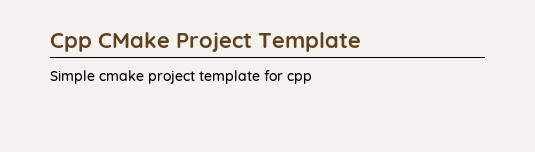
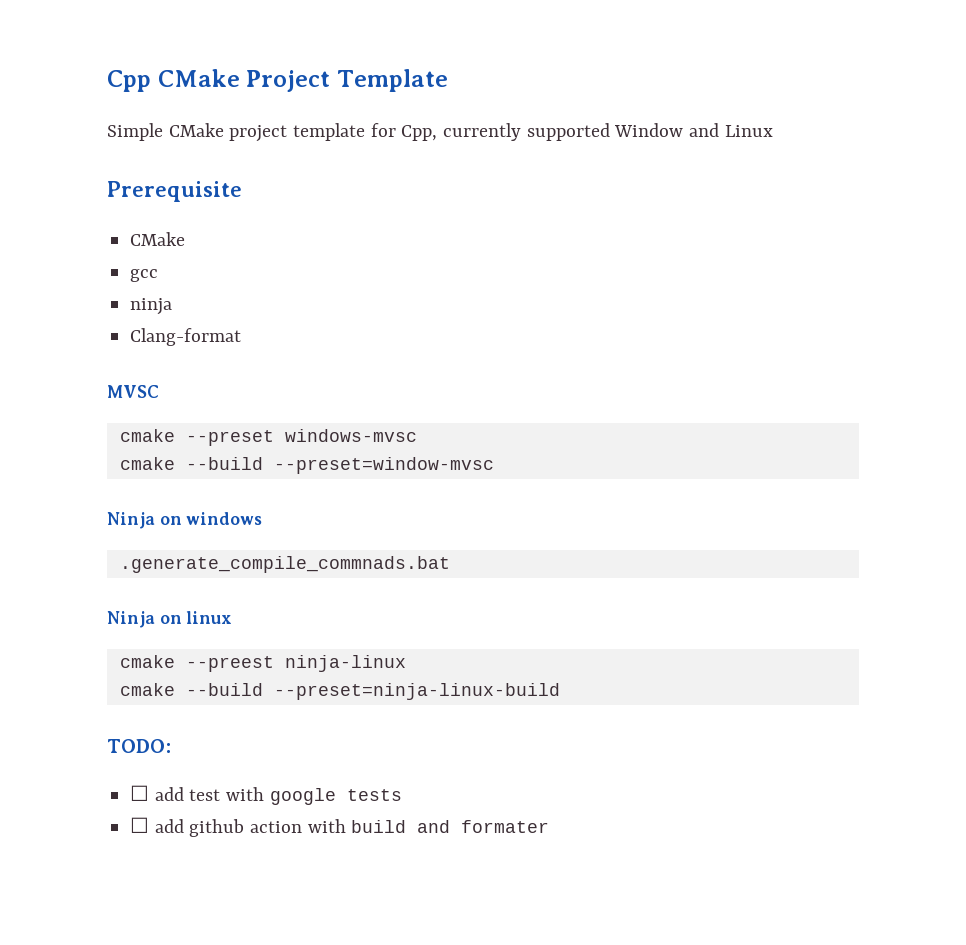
- Simple cmake project template for cpp
+ Simple CMake project template for Cpp, currently supported Window and Linux
+ Prerequisite
+ CMake
+ gcc
+ ninja
+ Clang-format
+ MVSC
+ cmake --preset windows-mvsc
+ cmake --build --preset=window-mvsc
+ Ninja on windows
+ .generate_compile_commnads.bat
+ Ninja on linux
+ cmake --preest ninja-linux
+ cmake --build --preset=ninja-linux-build
+ TODO:
+ ☐ add test with google tests
+ ☐ add github action with build and formater

